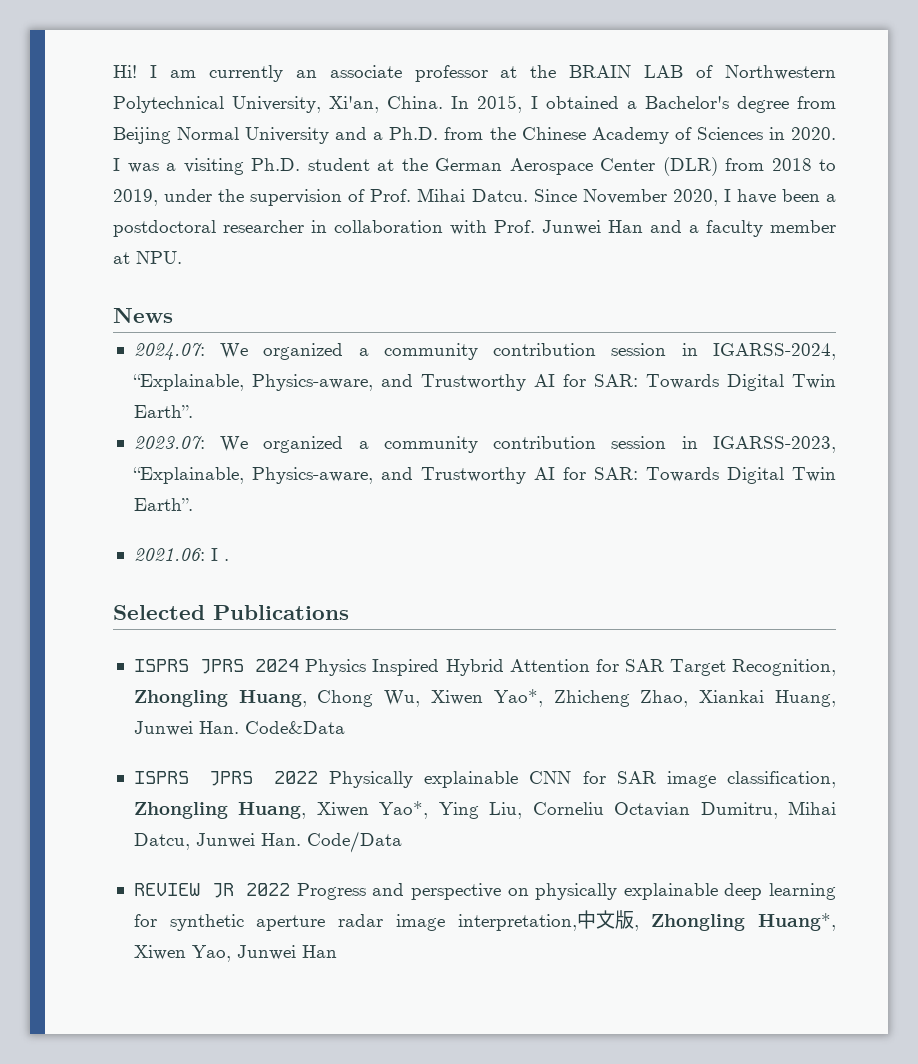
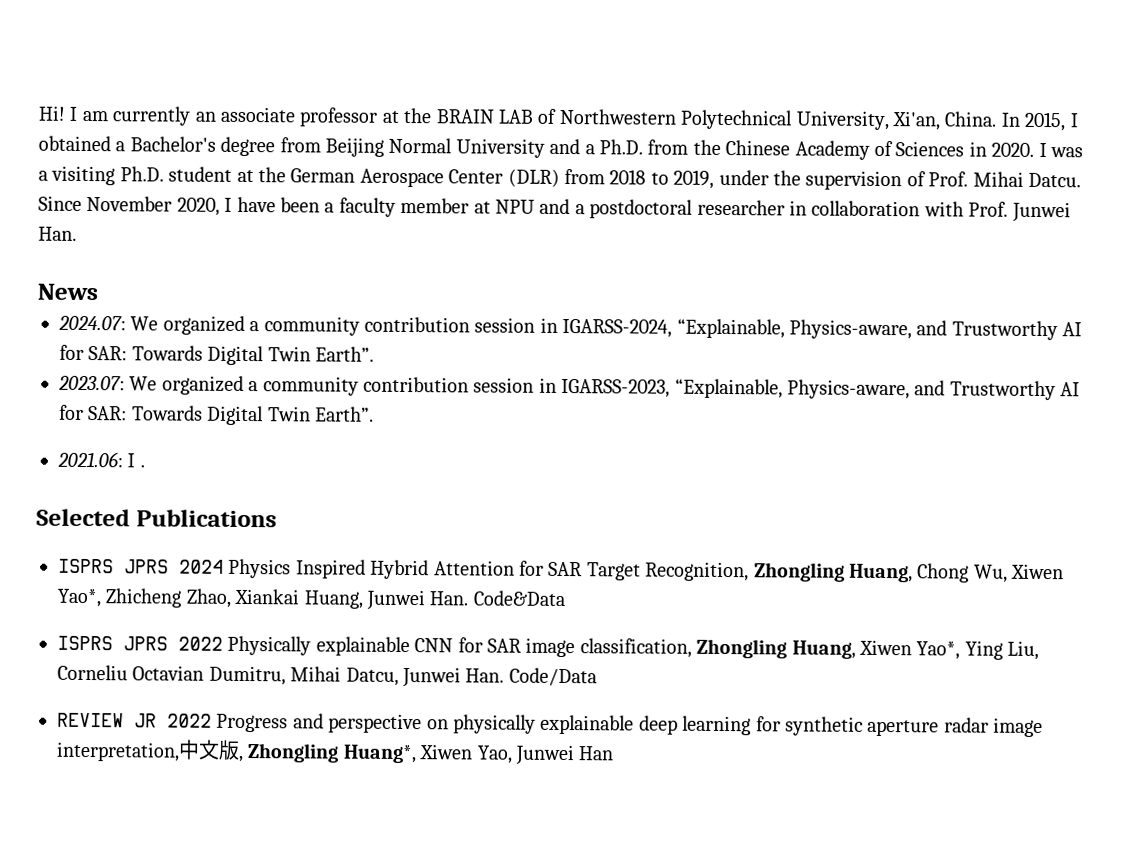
- Since November 2020, I have been a postdoctoral researcher in collaboration with Prof. Junwei Han and a faculty member at NPU.
+ Since November 2020, I have been a faculty member at NPU and a postdoctoral researcher in collaboration with Prof. Junwei Han.

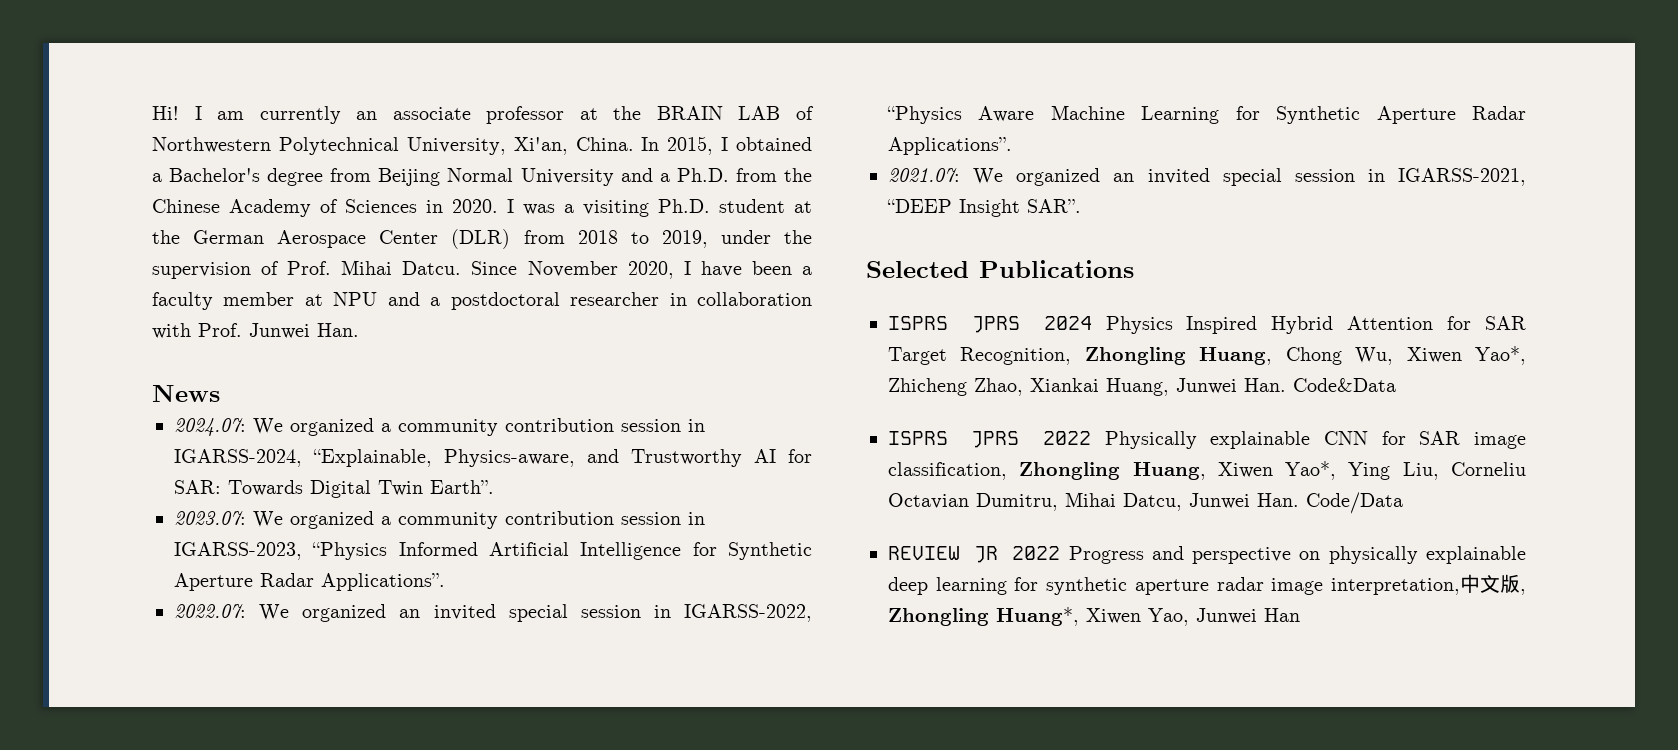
- 2023.07: We organized a community contribution session in IGARSS-2023, “Explainable, Physics-aware, and Trustworthy AI for SAR: Towards Digital Twin Earth”.
- 2021.06: I .
+ 2023.07: We organized a community contribution session in IGARSS-2023, “Physics Informed Artificial Intelligence for Synthetic Aperture Radar Applications”.
+ 2022.07: We organized an invited special session in IGARSS-2022, “Physics Aware Machine Learning for Synthetic Aperture Radar Applications”.
+ 2021.07: We organized an invited special session in IGARSS-2021, “DEEP Insight SAR”.

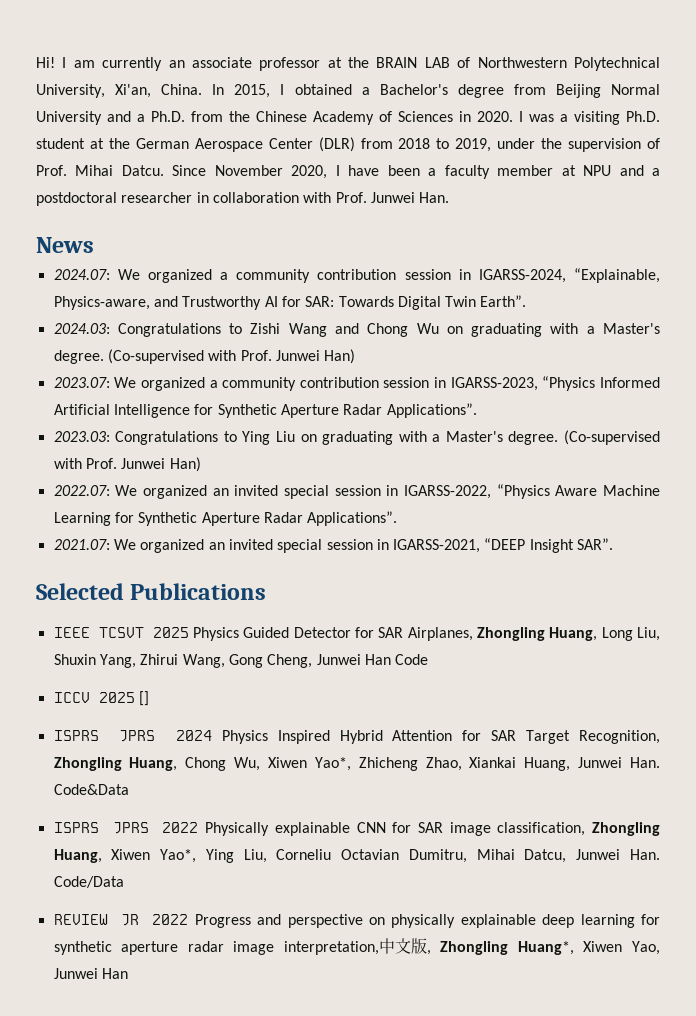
+ 2024.03: Congratulations to Zishi Wang and Chong Wu on graduating with a Master's degree. (Co-supervised with Prof. Junwei Han)
+ 2023.03: Congratulations to Ying Liu on graduating with a Master's degree. (Co-supervised with Prof. Junwei Han)
+ IEEE TCSVT 2025 Physics Guided Detector for SAR Airplanes, Zhongling Huang, Long Liu, Shuxin Yang, Zhirui Wang, Gong Cheng, Junwei Han Code
+ ICCV 2025 []

